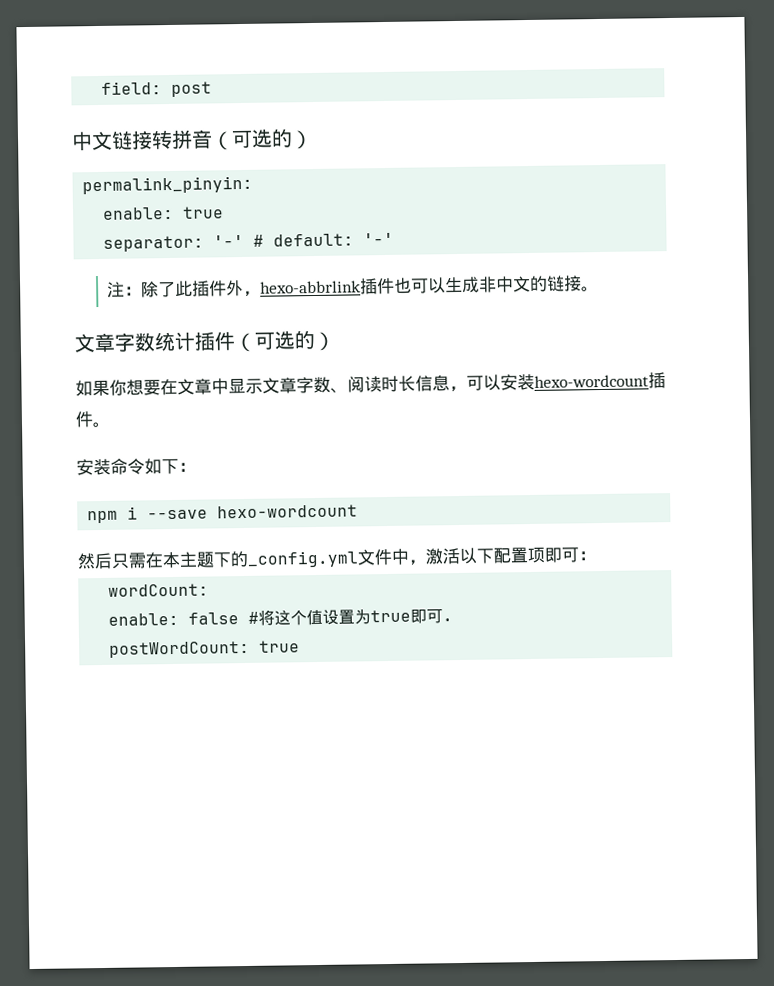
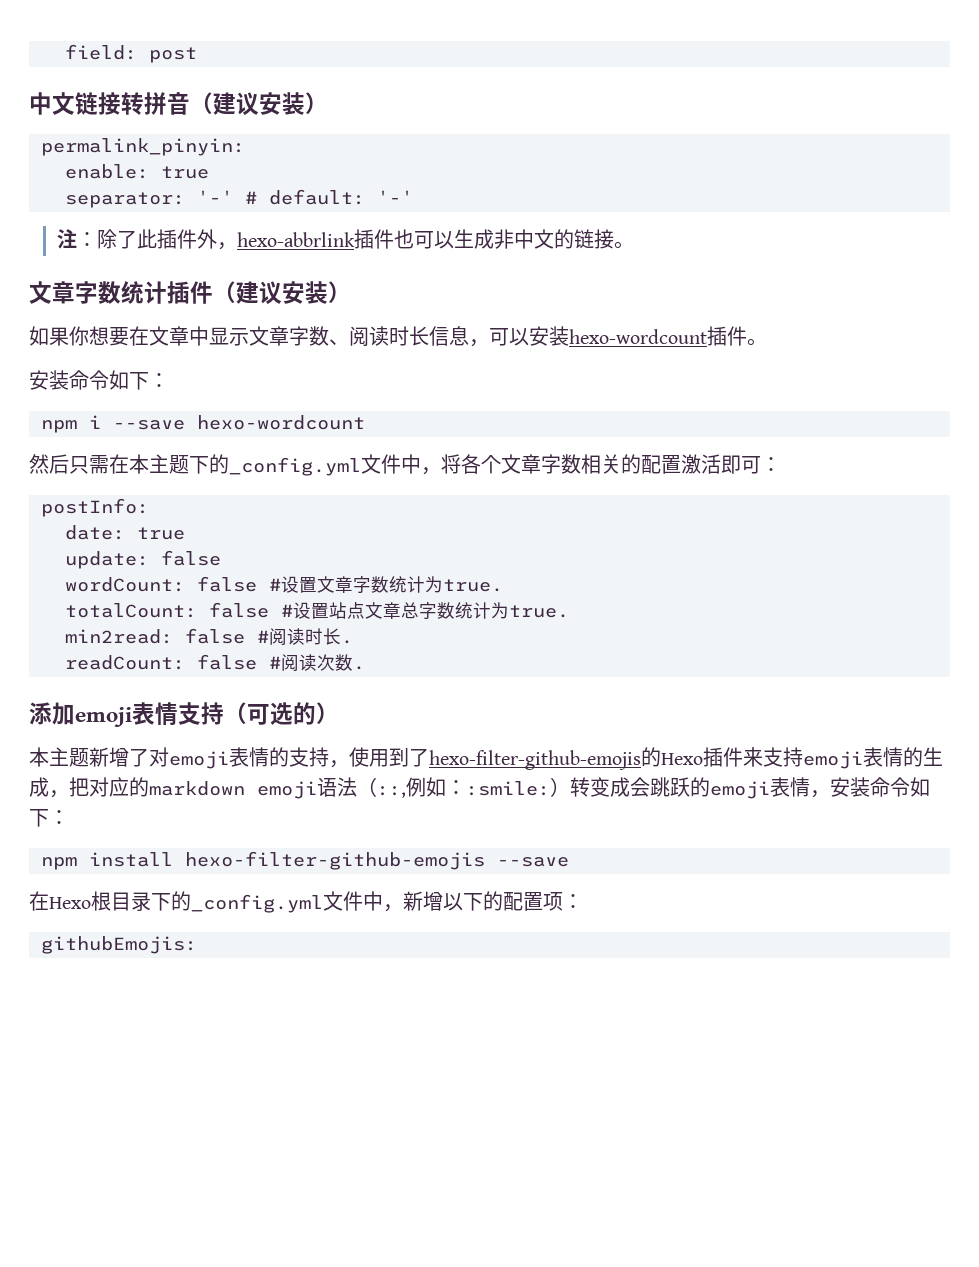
- 中文链接转拼音（可选的）
+ 中文链接转拼音（建议安装）
- 文章字数统计插件（可选的）
+ 文章字数统计插件（建议安装）
- 然后只需在本主题下的_config.yml文件中，激活以下配置项即可：
+ 然后只需在本主题下的_config.yml文件中，将各个文章字数相关的配置激活即可：
+ postInfo:
+ date: true
+ update: false
- wordCount:
- enable: false #将这个值设置为true即可.
- postWordCount: true
+ wordCount: false #设置文章字数统计为true.
+ totalCount: false #设置站点文章总字数统计为true.
+ min2read: false #阅读时长.
+ readCount: false #阅读次数.
+ 添加emoji表情支持（可选的）
+ 本主题新增了对emoji表情的支持，使用到了hexo-filter-github-emojis的Hexo插件来支持emoji表情的生成，把对应的markdown emoji语法（::,例如：:smile:）转变成会跳跃的emoji表情，安装命令如下：
+ npm install hexo-filter-github-emojis --save
+ 在Hexo根目录下的_config.yml文件中，新增以下的配置项：
+ githubEmojis:

